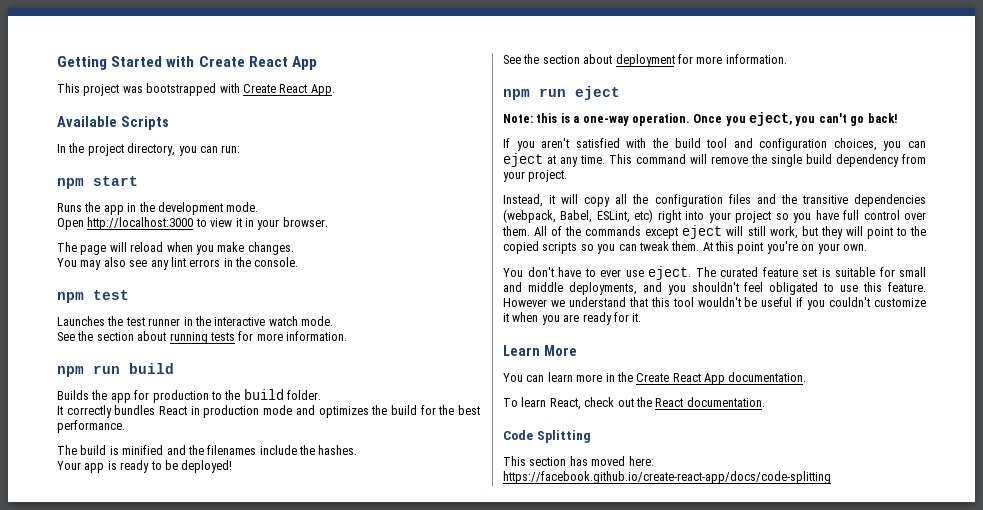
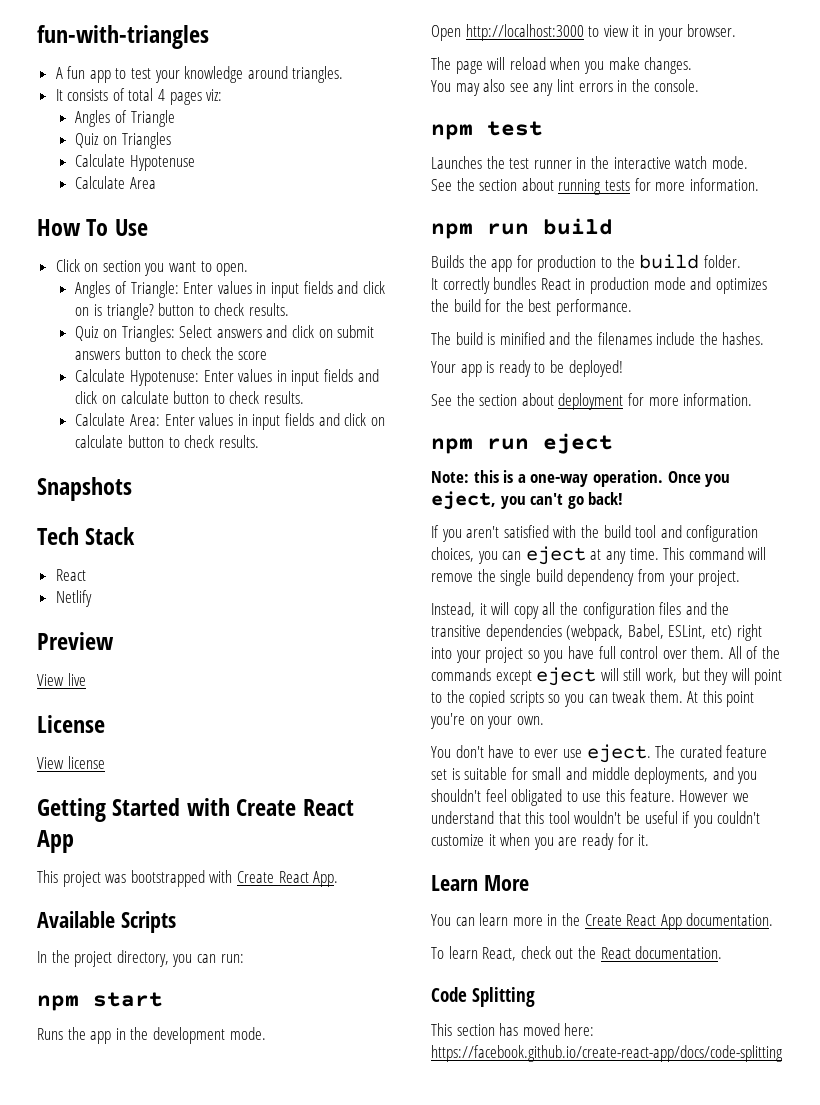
+ fun-with-triangles
+ A fun app to test your knowledge around triangles.
+ It consists of total 4 pages viz:
+ Angles of Triangle
+ Quiz on Triangles
+ Calculate Hypotenuse
+ Calculate Area
+ How To Use
+ Click on section you want to open.
+ Angles of Triangle: Enter values in input fields and click on is triangle? button to check results.
+ Quiz on Triangles: Select answers and click on submit answers button to check the score
+ Calculate Hypotenuse: Enter values in input fields and click on calculate button to check results.
+ Calculate Area: Enter values in input fields and click on calculate button to check results.
+ Snapshots
+ Tech Stack
+ React
+ Netlify
+ Preview
+ View live
+ License
+ View license

